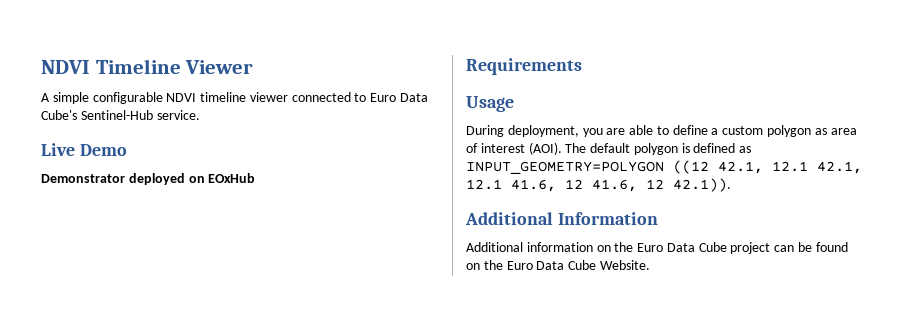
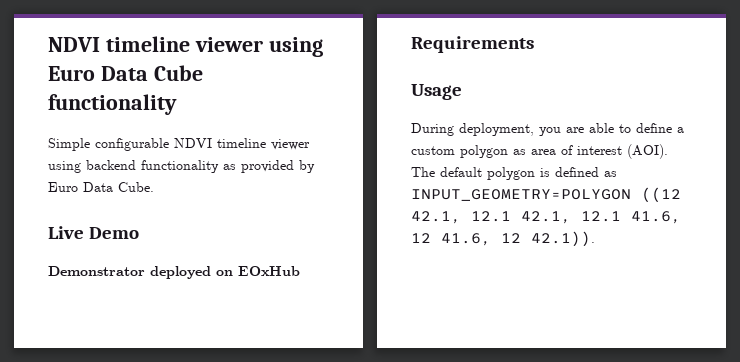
- NDVI Timeline Viewer
- A simple configurable NDVI timeline viewer connected to Euro Data Cube's Sentinel-Hub service.
+ NDVI timeline viewer using Euro Data Cube functionality
+ Simple configurable NDVI timeline viewer using backend functionality as provided by Euro Data Cube.
- Additional Information
- Additional information on the Euro Data Cube project can be found on the Euro Data Cube Website.

